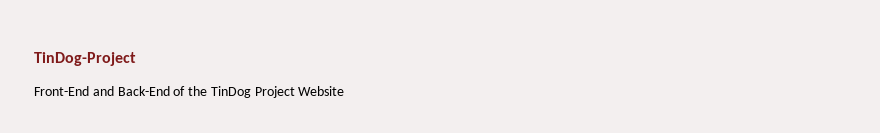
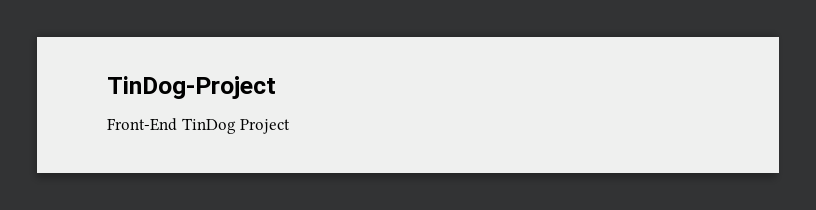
- Front-End and Back-End of the TinDog Project Website
+ Front-End TinDog Project

